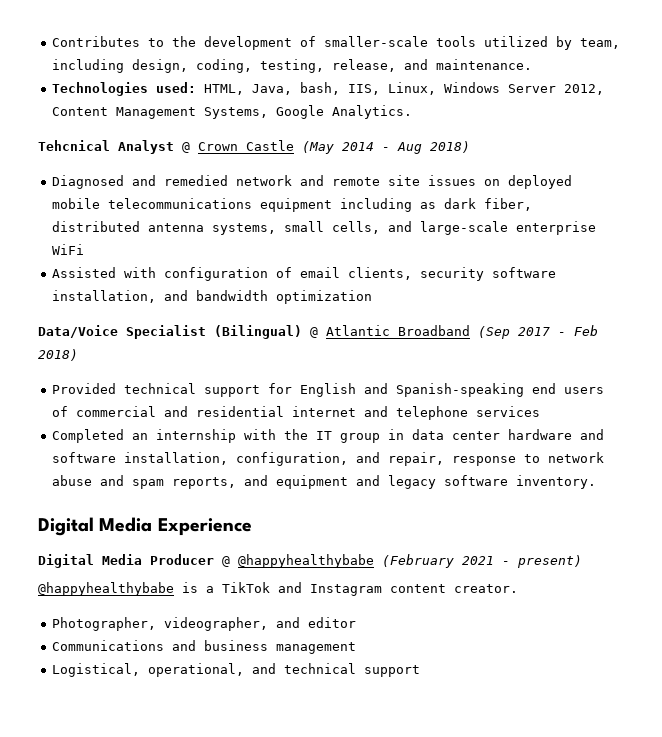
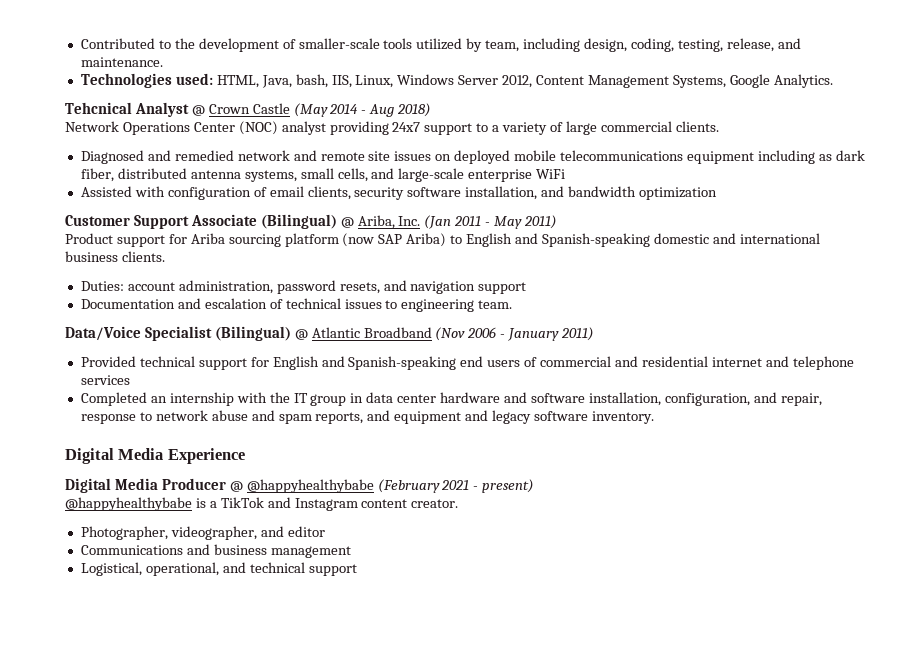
- Contributes to the development of smaller-scale tools utilized by team, including design, coding, testing, release, and maintenance.
+ Contributed to the development of smaller-scale tools utilized by team, including design, coding, testing, release, and maintenance.
+ Network Operations Center (NOC) analyst providing 24x7 support to a variety of large commercial clients.
+ Customer Support Associate (Bilingual) @ Ariba, Inc. (Jan 2011 - May 2011)
+ Product support for Ariba sourcing platform (now SAP Ariba) to English and Spanish-speaking domestic and international business clients.
+ Duties: account administration, password resets, and navigation support
+ Documentation and escalation of technical issues to engineering team.
- Data/Voice Specialist (Bilingual) @ Atlantic Broadband (Sep 2017 - Feb 2018)
+ Data/Voice Specialist (Bilingual) @ Atlantic Broadband (Nov 2006 - January 2011)

